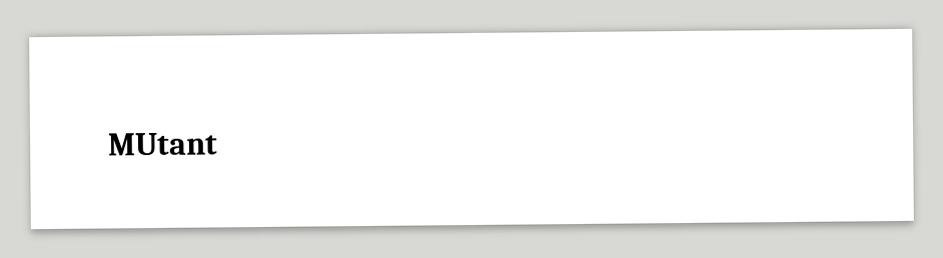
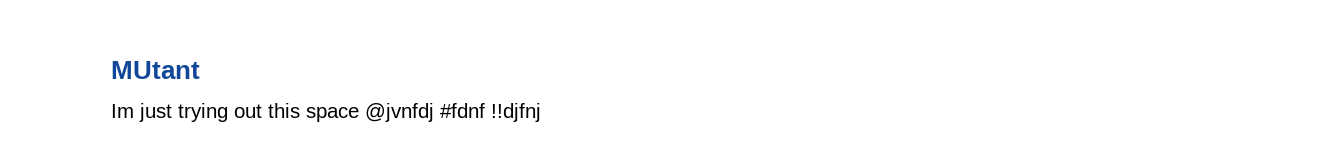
+ Im just trying out this space @jvnfdj #fdnf !!djfnj

